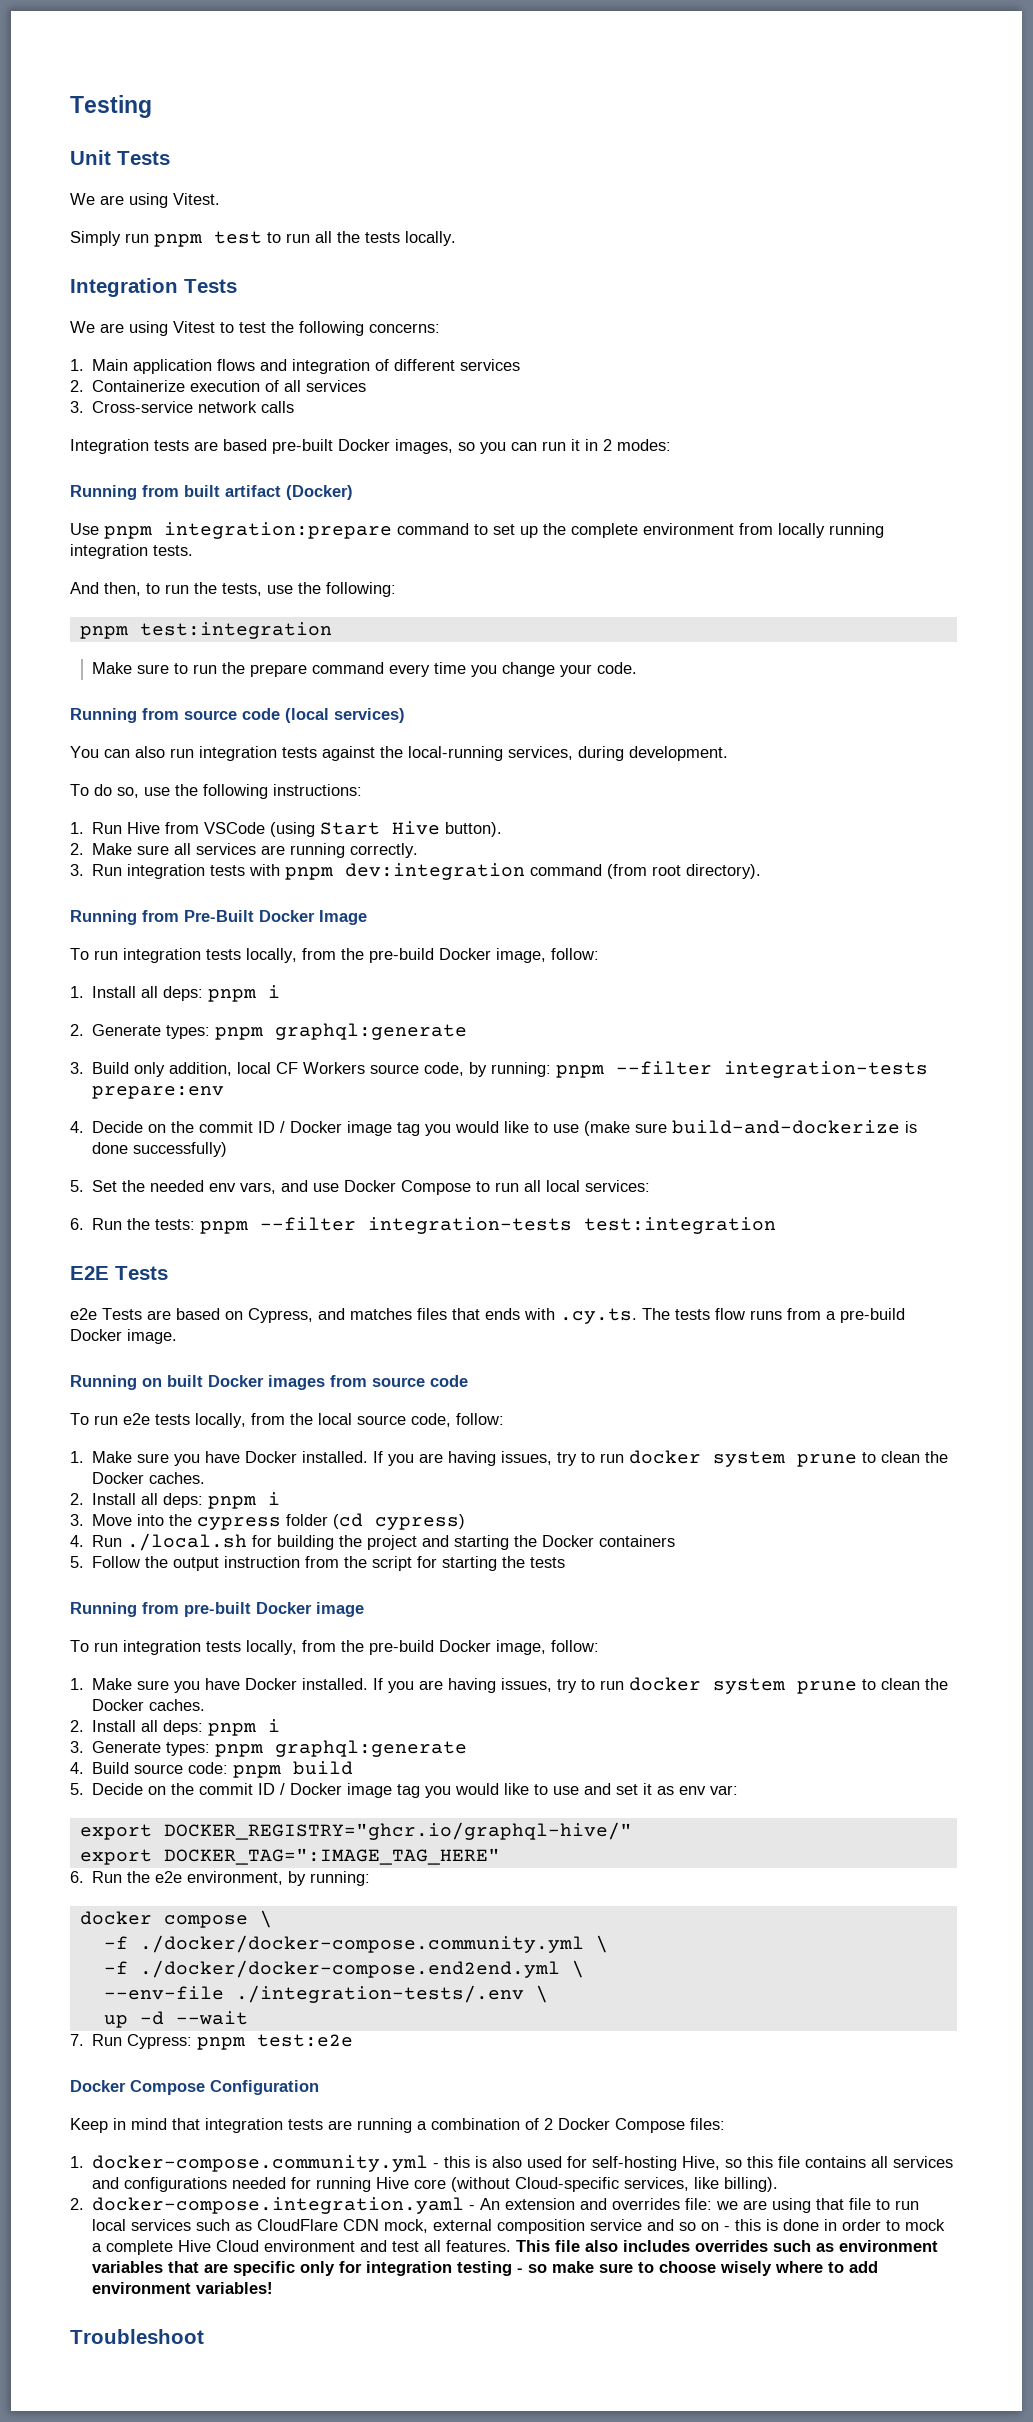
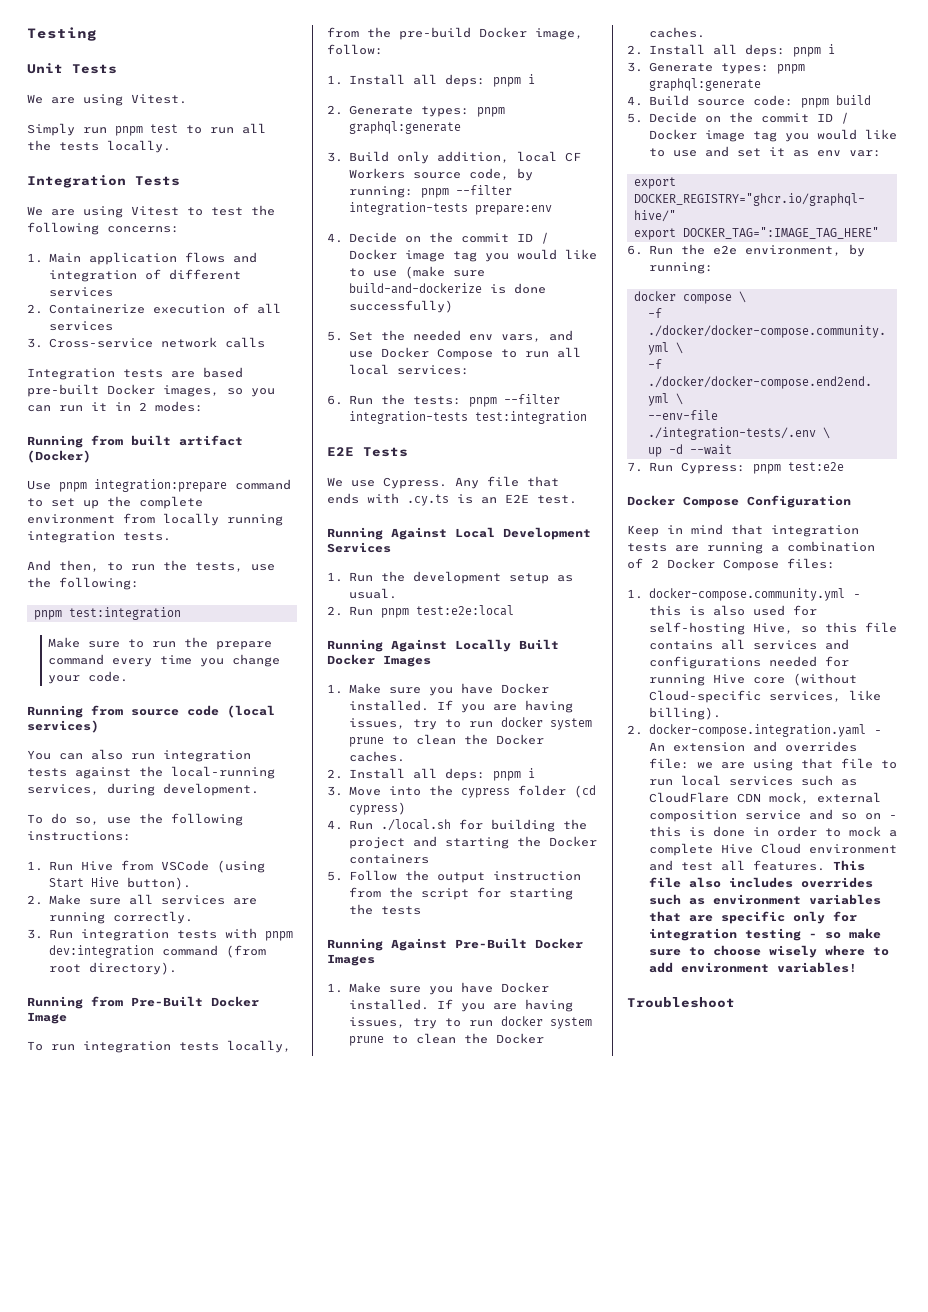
- e2e Tests are based on Cypress, and matches files that ends with .cy.ts. The tests flow runs from a pre-build Docker image.
- Running on built Docker images from source code
- To run e2e tests locally, from the local source code, follow:
+ We use Cypress. Any file that ends with .cy.ts is an E2E test.
+ Running Against Local Development Services
+ 1. Run the development setup as usual.
+ 2. Run pnpm test:e2e:local
+ Running Against Locally Built Docker Images
- Running from pre-built Docker image
- To run integration tests locally, from the pre-build Docker image, follow:
+ Running Against Pre-Built Docker Images

